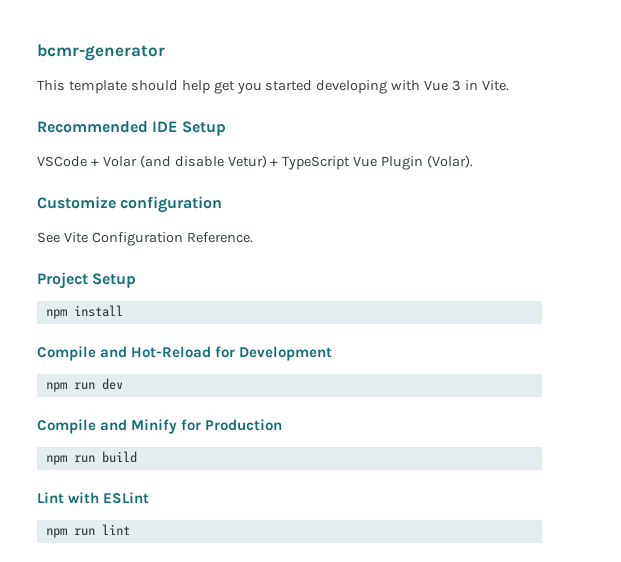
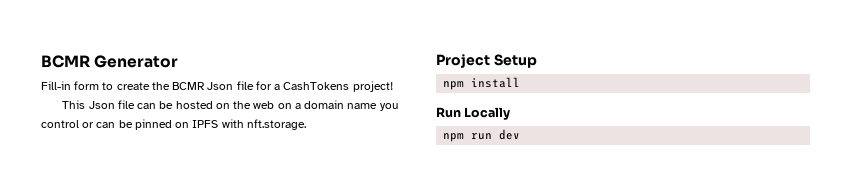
- bcmr-generator
- This template should help get you started developing with Vue 3 in Vite.
- Recommended IDE Setup
- VSCode + Volar (and disable Vetur) + TypeScript Vue Plugin (Volar).
- Customize configuration
- See Vite Configuration Reference.
+ BCMR Generator
+ Fill-in form to create the BCMR Json file for a CashTokens project!
+ This Json file can be hosted on the web on a domain name you control or can be pinned on IPFS with nft.storage.
  Project Setup
  npm install
- Compile and Hot-Reload for Development
+ Run Locally
  npm run dev
- Compile and Minify for Production
- npm run build
- Lint with ESLint
- npm run lint

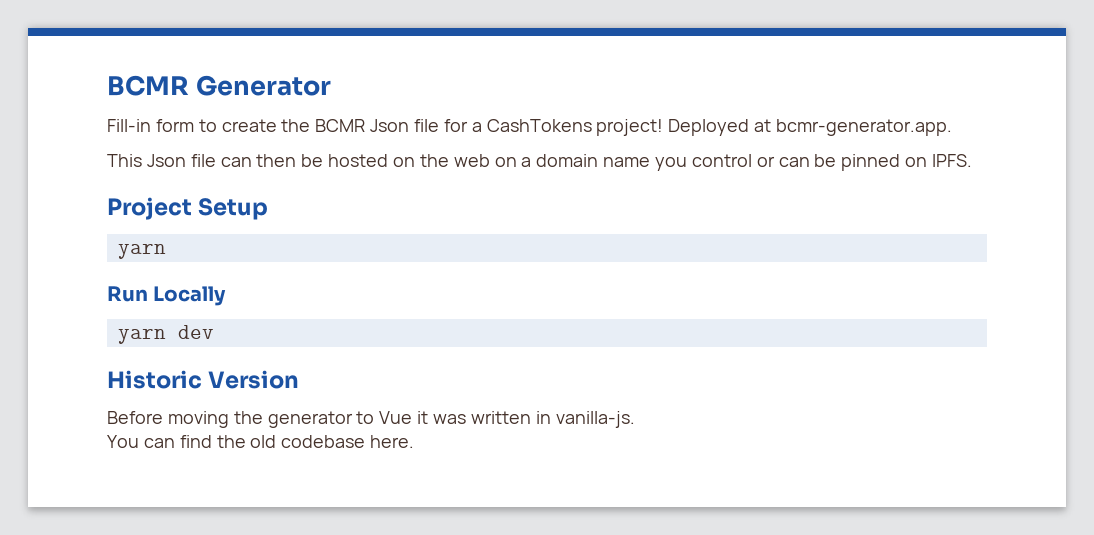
+ Deployed at bcmr-generator.app.
- This Json file can be hosted on the web on a domain name you control or can be pinned on IPFS with nft.storage.
+ This Json file can then be hosted on the web on a domain name you control or can be pinned on IPFS.
  Project Setup
- npm install
+ yarn
- npm run dev
+ yarn dev
+ Historic Version
+ Before moving the generator to Vue it was written in vanilla-js.
+ You can find the old codebase here.

